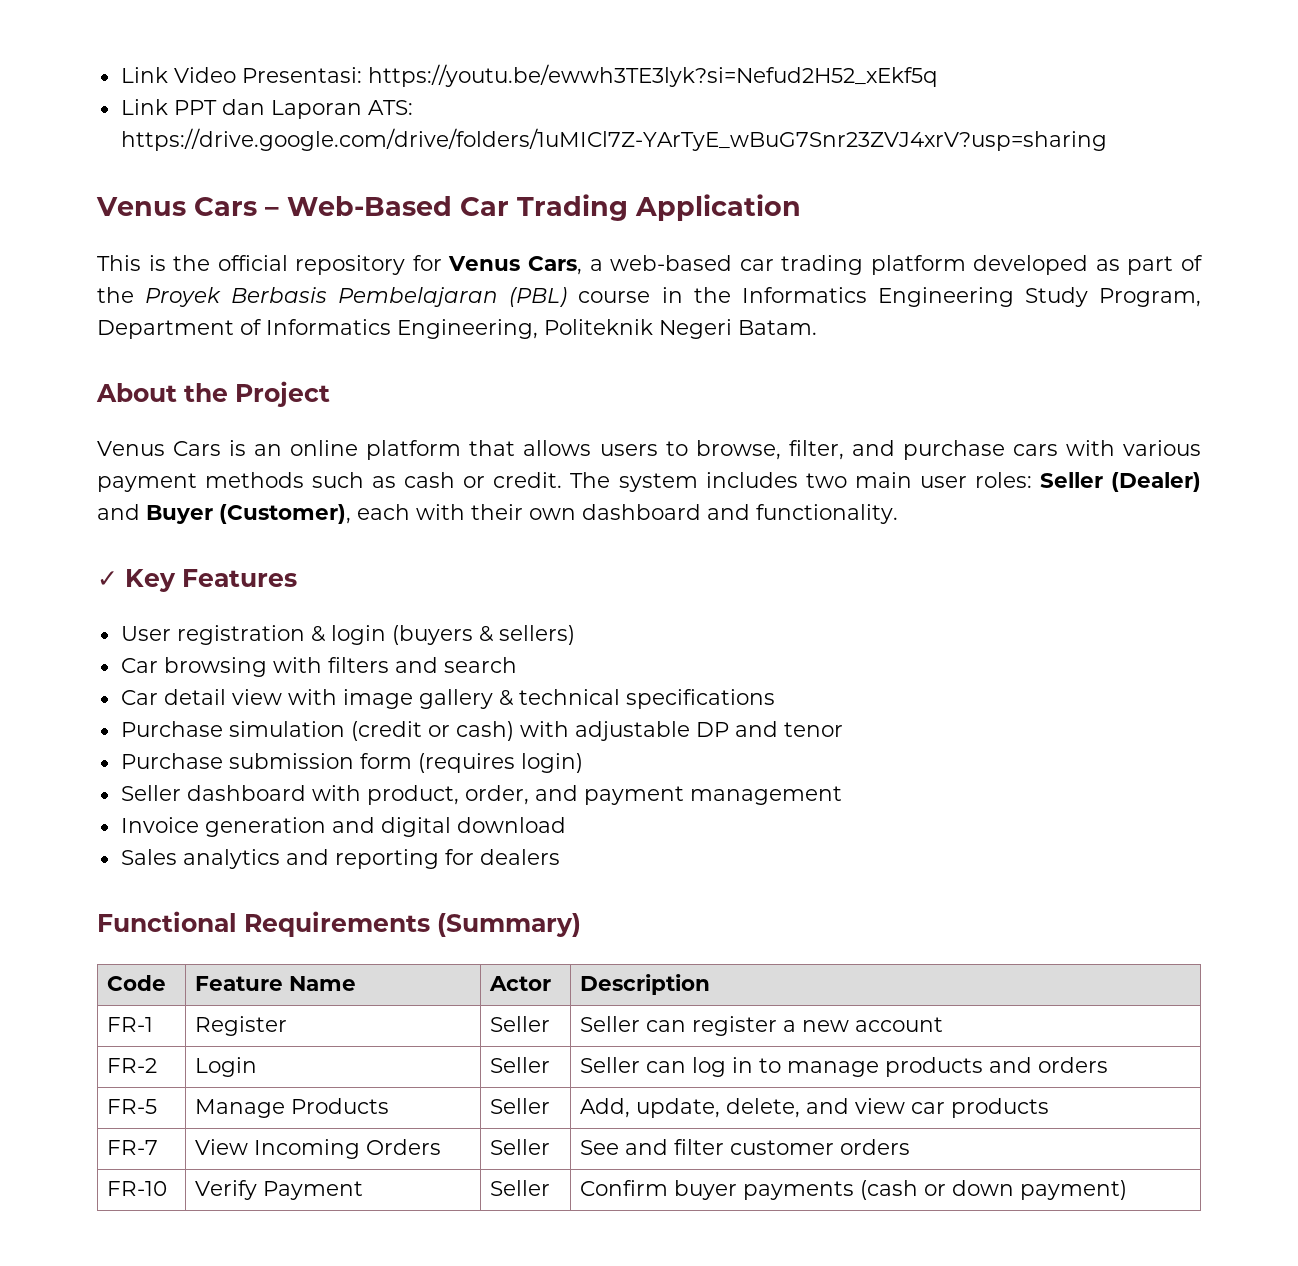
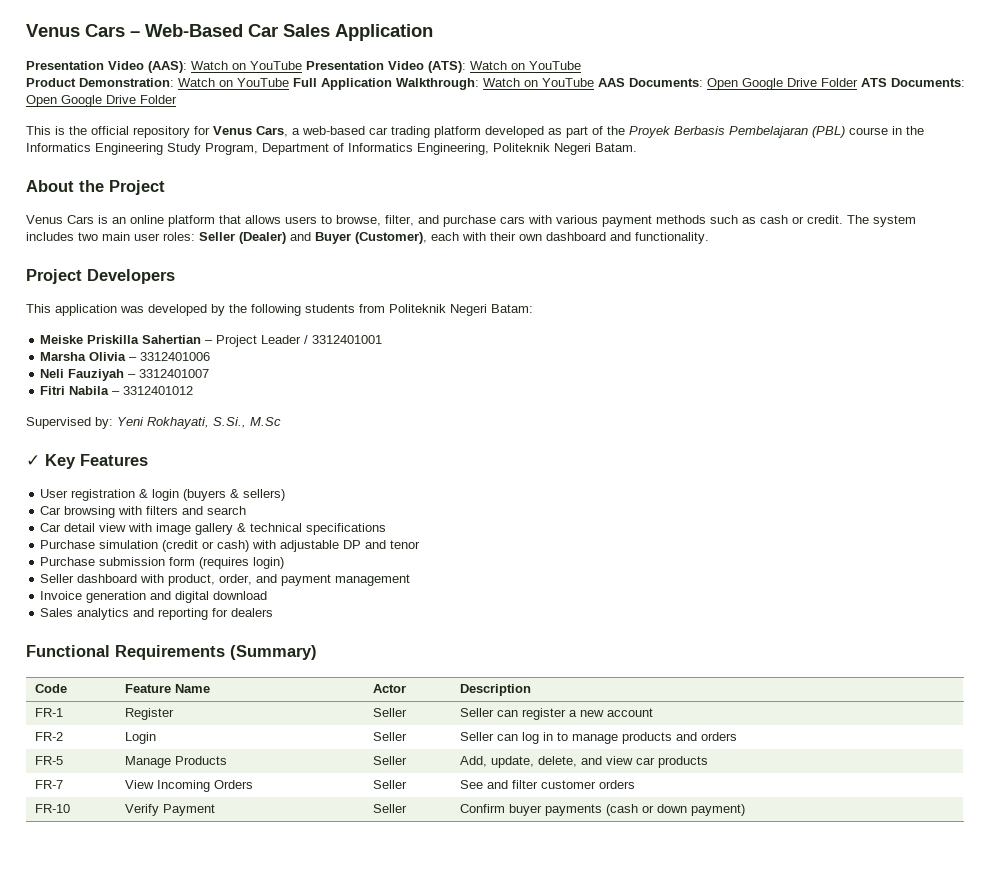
- Link Video Presentasi: https://youtu.be/ewwh3TE3lyk?si=Nefud2H52_xEkf5q
- Link PPT dan Laporan ATS: https://drive.google.com/drive/folders/1uMICl7Z-YArTyE_wBuG7Snr23ZVJ4xrV?usp=sharing
- Venus Cars – Web-Based Car Trading Application
+ Venus Cars – Web-Based Car Sales Application
+ Presentation Video (AAS): Watch on YouTube Presentation Video (ATS): Watch on YouTube
+ Product Demonstration: Watch on YouTube Full Application Walkthrough: Watch on YouTube AAS Documents: Open Google Drive Folder ATS Documents: Open Google Drive Folder
+ Project Developers
+ This application was developed by the following students from Politeknik Negeri Batam:
+ Meiske Priskilla Sahertian – Project Leader / 3312401001
+ Marsha Olivia – 3312401006
+ Neli Fauziyah – 3312401007
+ Fitri Nabila – 3312401012
+ Supervised by: Yeni Rokhayati, S.Si., M.Sc

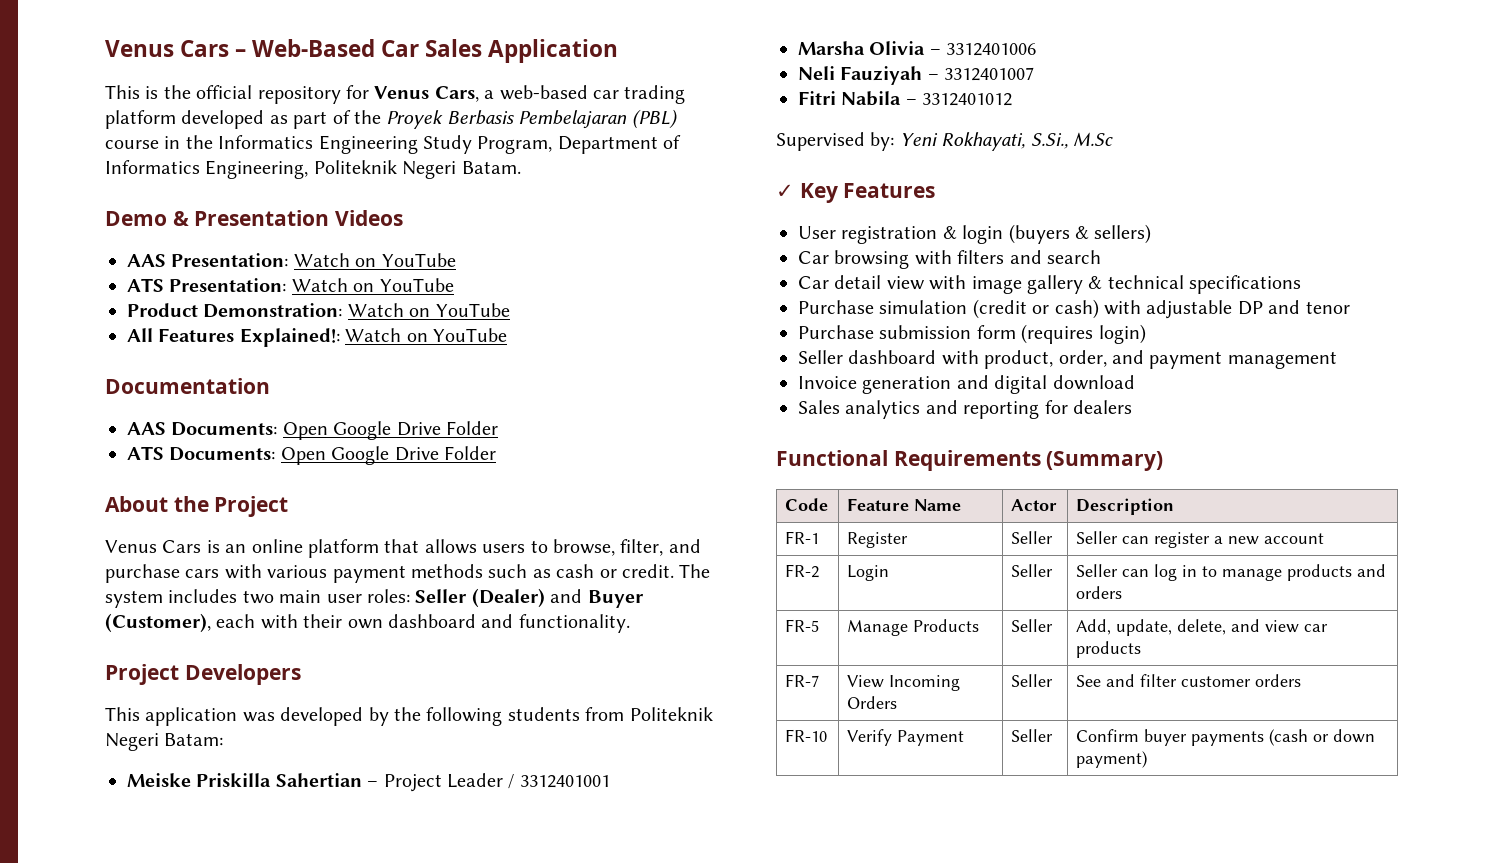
- Presentation Video (AAS): Watch on YouTube Presentation Video (ATS): Watch on YouTube
- Product Demonstration: Watch on YouTube Full Application Walkthrough: Watch on YouTube AAS Documents: Open Google Drive Folder ATS Documents: Open Google Drive Folder
+ Demo & Presentation Videos
+ AAS Presentation: Watch on YouTube
+ ATS Presentation: Watch on YouTube
+ Product Demonstration: Watch on YouTube
+ All Features Explained!: Watch on YouTube
+ Documentation
+ AAS Documents: Open Google Drive Folder
+ ATS Documents: Open Google Drive Folder

